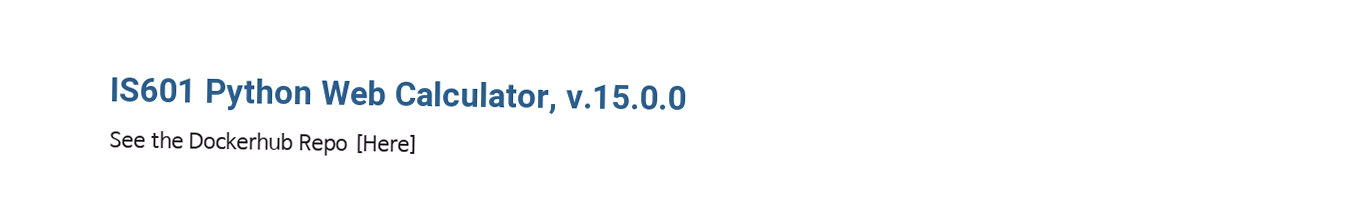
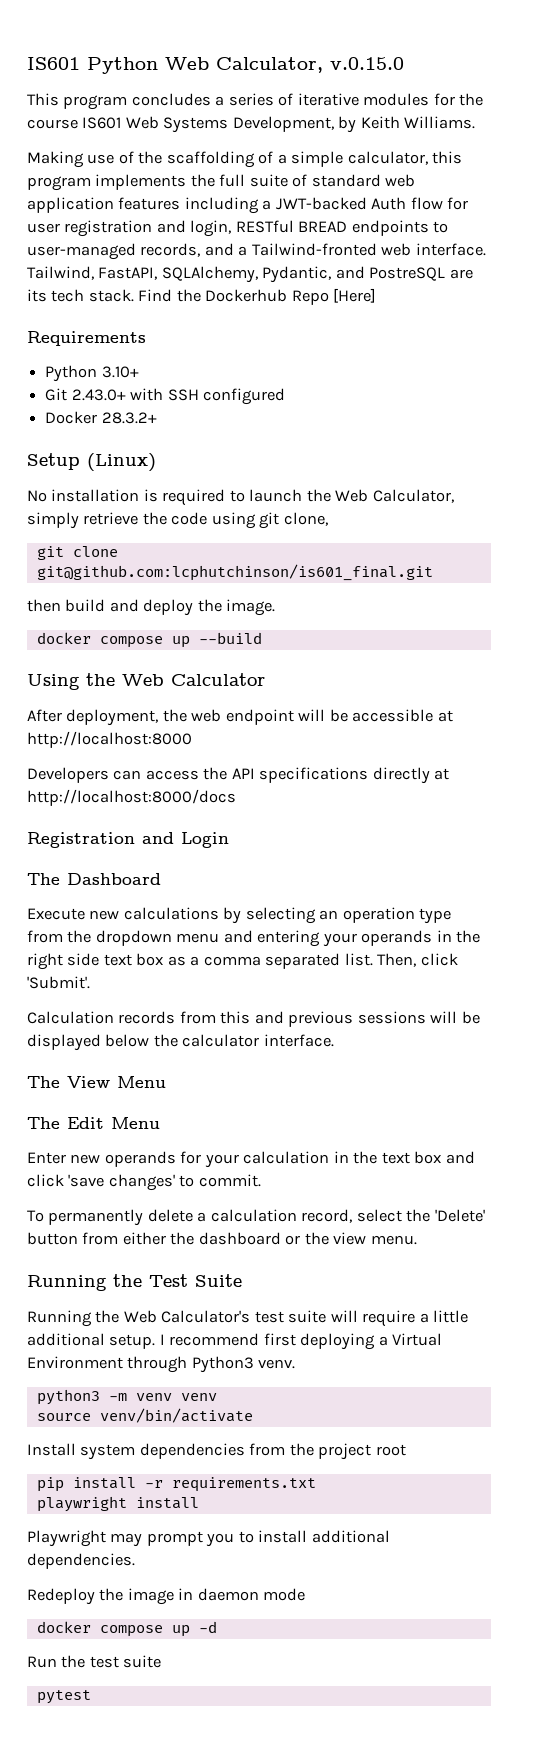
- IS601 Python Web Calculator, v.15.0.0
- See the Dockerhub Repo [Here]
+ IS601 Python Web Calculator, v.0.15.0
+ This program concludes a series of iterative modules for the course IS601 Web Systems Development, by Keith Williams.
+ Making use of the scaffolding of a simple calculator, this program implements the full suite of standard web application features including a JWT-backed Auth flow for user registration and login, RESTful BREAD endpoints to user-managed records, and a Tailwind-fronted web interface. Tailwind, FastAPI, SQLAlchemy, Pydantic, and PostreSQL are its tech stack. Find the Dockerhub Repo [Here]
+ Requirements
+ Python 3.10+
+ Git 2.43.0+ with SSH configured
+ Docker 28.3.2+
+ Setup (Linux)
+ No installation is required to launch the Web Calculator, simply retrieve the code using git clone,
+ git clone git@github.com:lcphutchinson/is601_final.git
+ then build and deploy the image.
+ docker compose up --build
+ Using the Web Calculator
+ After deployment, the web endpoint will be accessible at http://localhost:8000
+ Developers can access the API specifications directly at http://localhost:8000/docs
+ Registration and Login
+ The Dashboard
+ Execute new calculations by selecting an operation type from the dropdown menu and entering your operands in the right side text box as a comma separated list. Then, click 'Submit'.
+ Calculation records from this and previous sessions will be displayed below the calculator interface.
+ The View Menu
+ The Edit Menu
+ Enter new operands for your calculation in the text box and click 'save changes' to commit.
+ To permanently delete a calculation record, select the 'Delete' button from either the dashboard or the view menu.
+ Running the Test Suite
+ Running the Web Calculator's test suite will require a little additional setup. I recommend first deploying a Virtual Environment through Python3 venv.
+ python3 -m venv venv
+ source venv/bin/activate
+ Install system dependencies from the project root
+ pip install -r requirements.txt
+ playwright install
+ Playwright may prompt you to install additional dependencies.
+ Redeploy the image in daemon mode
+ docker compose up -d
+ Run the test suite
+ pytest

